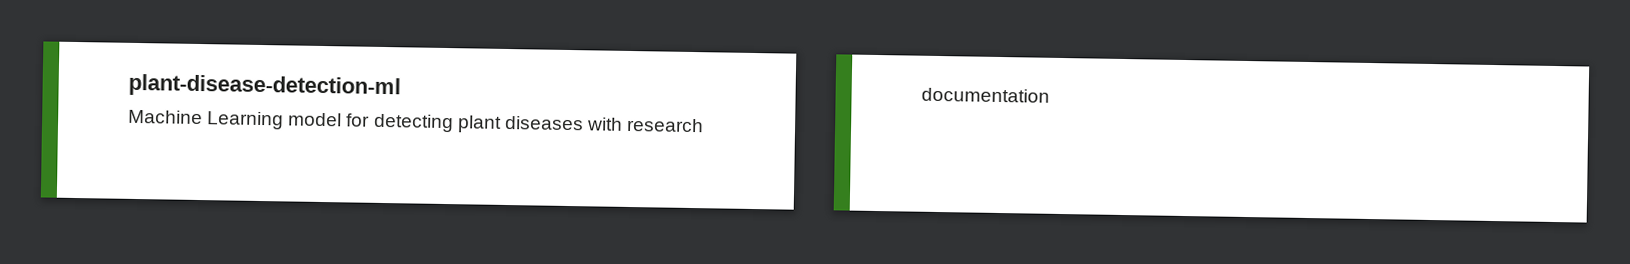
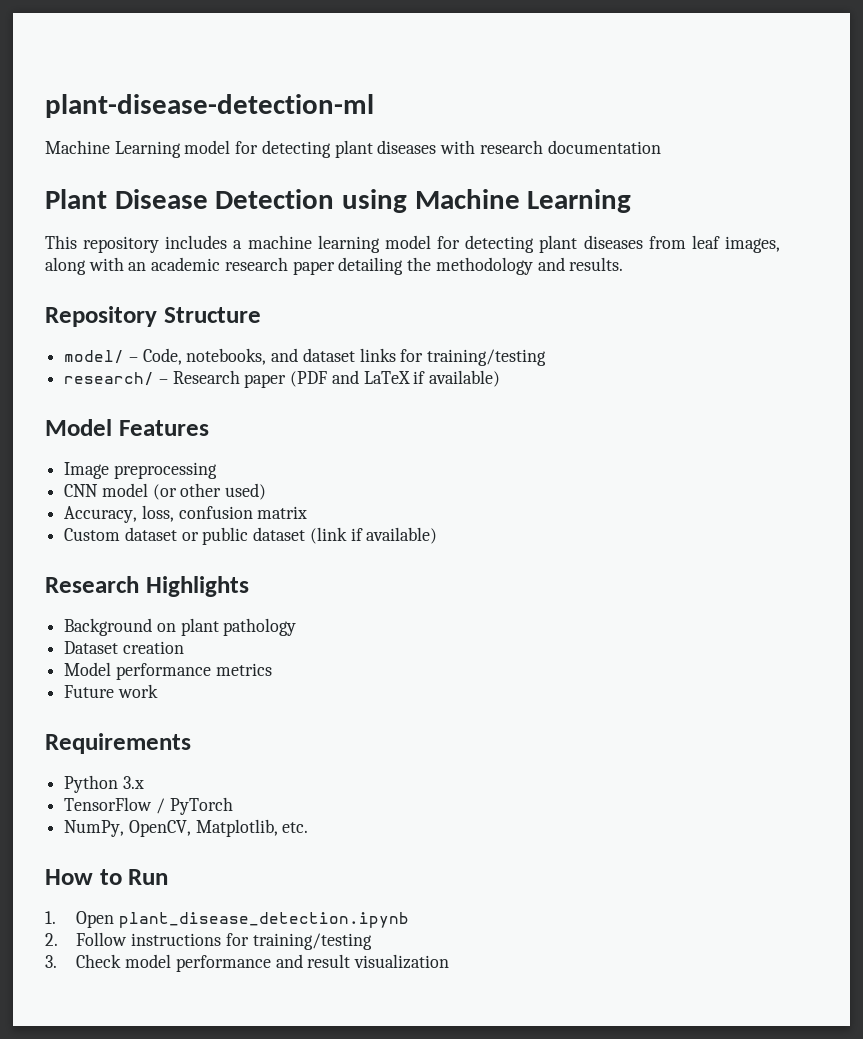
+ Plant Disease Detection using Machine Learning
+ This repository includes a machine learning model for detecting plant diseases from leaf images, along with an academic research paper detailing the methodology and results.
+ Repository Structure
+ model/ – Code, notebooks, and dataset links for training/testing
+ research/ – Research paper (PDF and LaTeX if available)
+ Model Features
+ Image preprocessing
+ CNN model (or other used)
+ Accuracy, loss, confusion matrix
+ Custom dataset or public dataset (link if available)
+ Research Highlights
+ Background on plant pathology
+ Dataset creation
+ Model performance metrics
+ Future work
+ Requirements
+ Python 3.x
+ TensorFlow / PyTorch
+ NumPy, OpenCV, Matplotlib, etc.
+ How to Run
+ 1. Open plant_disease_detection.ipynb
+ 2. Follow instructions for training/testing
+ 3. Check model performance and result visualization

